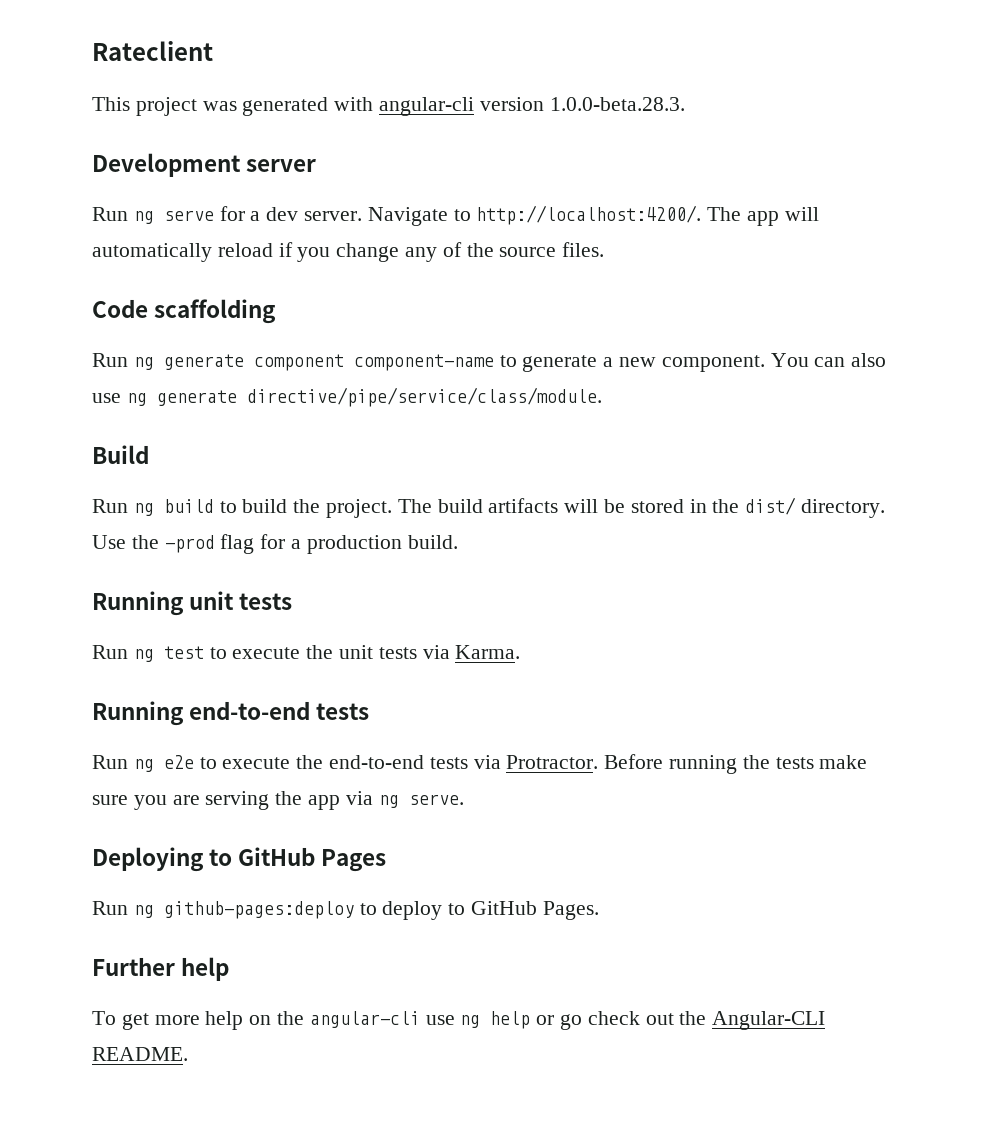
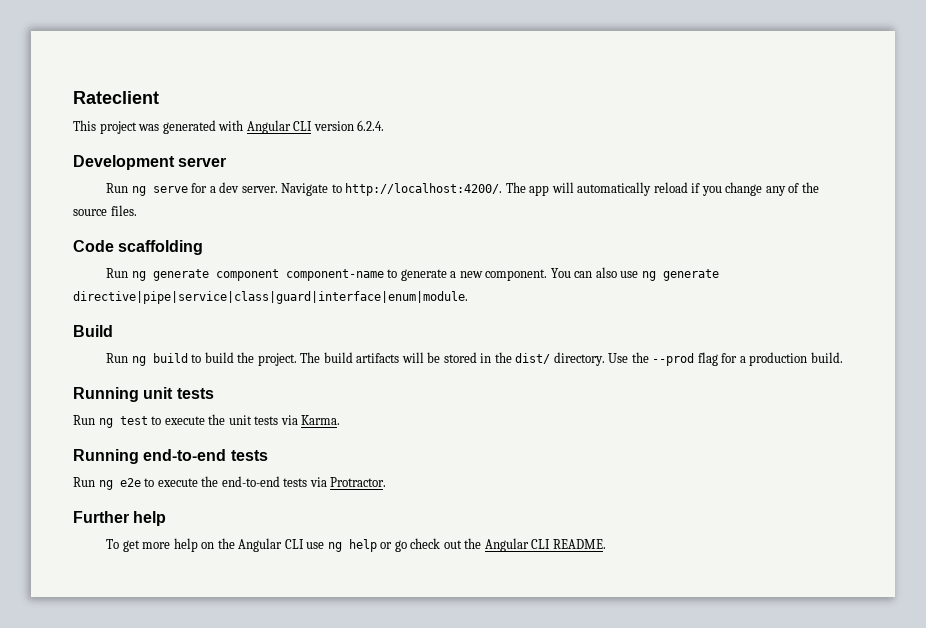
- This project was generated with angular-cli version 1.0.0-beta.28.3.
+ This project was generated with Angular CLI version 6.2.4.
- You can also use ng generate directive/pipe/service/class/module.
+ You can also use ng generate directive|pipe|service|class|guard|interface|enum|module.
- Use the -prod flag for a production build.
+ Use the --prod flag for a production build.
- Before running the tests make sure you are serving the app via ng serve.
- Deploying to GitHub Pages
- Run ng github-pages:deploy to deploy to GitHub Pages.
- To get more help on the angular-cli use ng help or go check out the Angular-CLI README.
+ To get more help on the Angular CLI use ng help or go check out the Angular CLI README.

